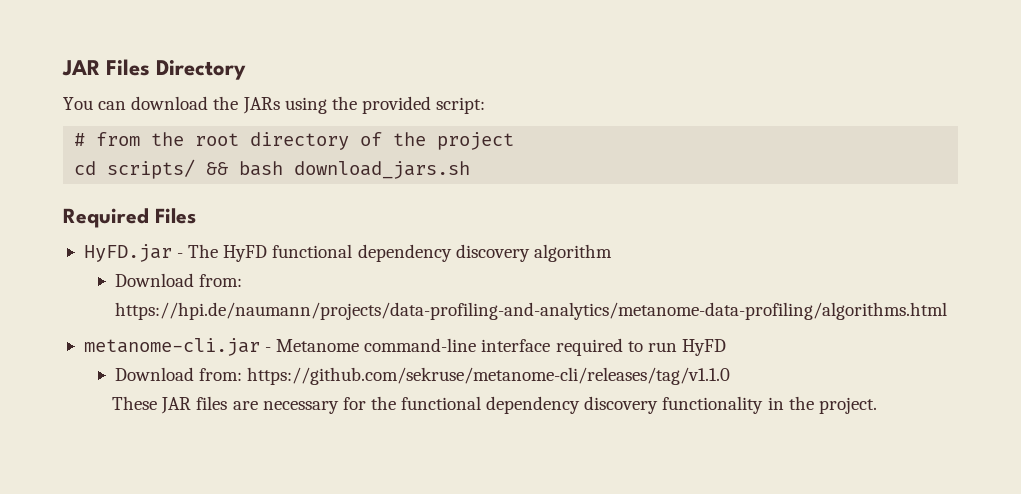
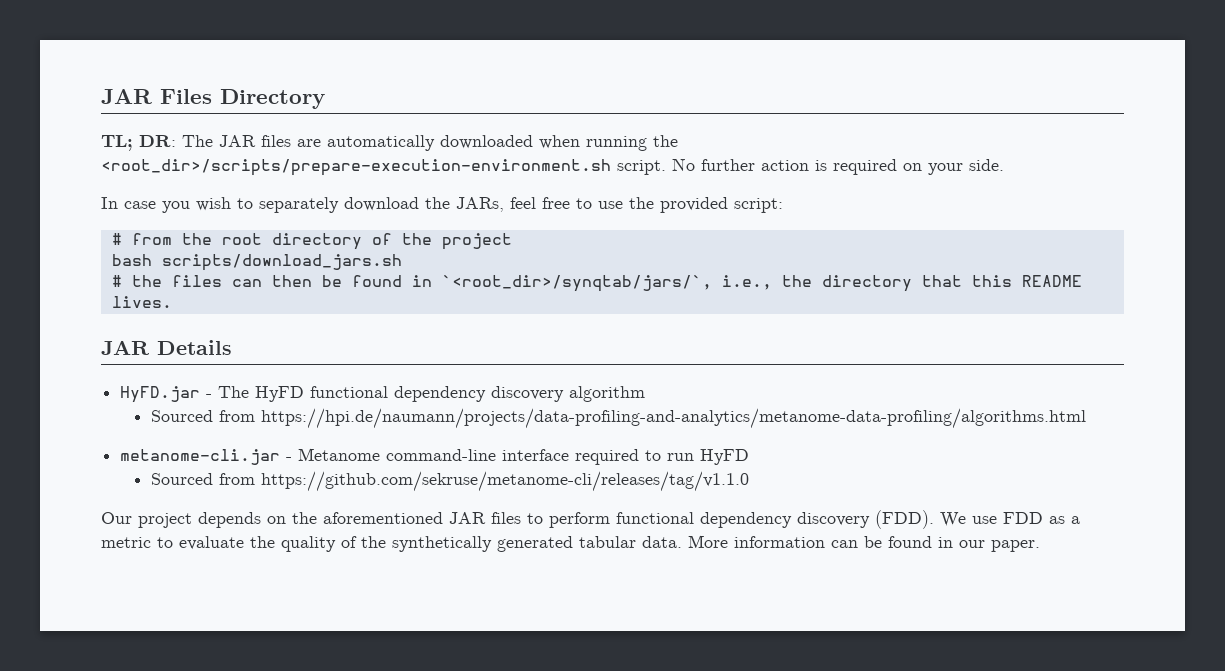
- You can download the JARs using the provided script:
+ TL; DR: The JAR files are automatically downloaded when running the <root_dir>/scripts/prepare-execution-environment.sh script. No further action is required on your side.
+ In case you wish to separately download the JARs, feel free to use the provided script:
- cd scripts/ && bash download_jars.sh
- Required Files
+ bash scripts/download_jars.sh
+ # the files can then be found in `<root_dir>/synqtab/jars/`, i.e., the directory that this README lives.
+ JAR Details
- Download from: https://hpi.de/naumann/projects/data-profiling-and-analytics/metanome-data-profiling/algorithms.html
+ Sourced from https://hpi.de/naumann/projects/data-profiling-and-analytics/metanome-data-profiling/algorithms.html
- Download from: https://github.com/sekruse/metanome-cli/releases/tag/v1.1.0
+ Sourced from https://github.com/sekruse/metanome-cli/releases/tag/v1.1.0
- These JAR files are necessary for the functional dependency discovery functionality in the project.
+ Our project depends on the aforementioned JAR files to perform functional dependency discovery (FDD). We use FDD as a metric to evaluate the quality of the synthetically generated tabular data. More information can be found in our paper.

